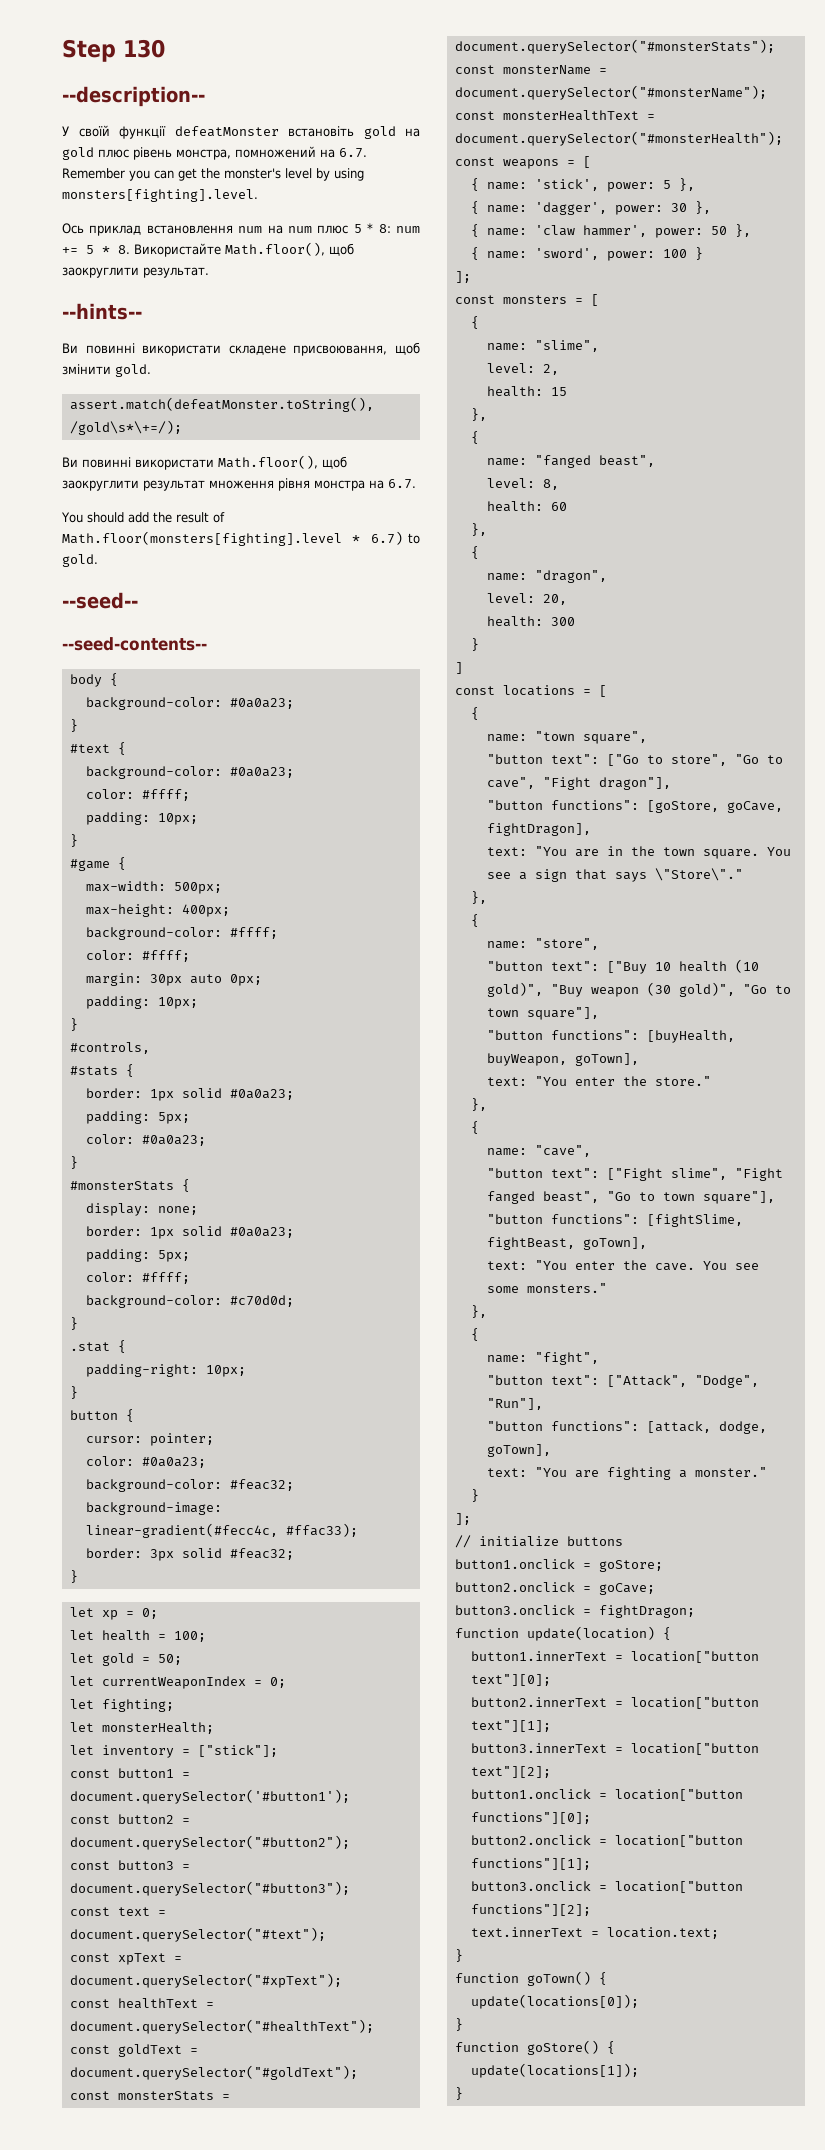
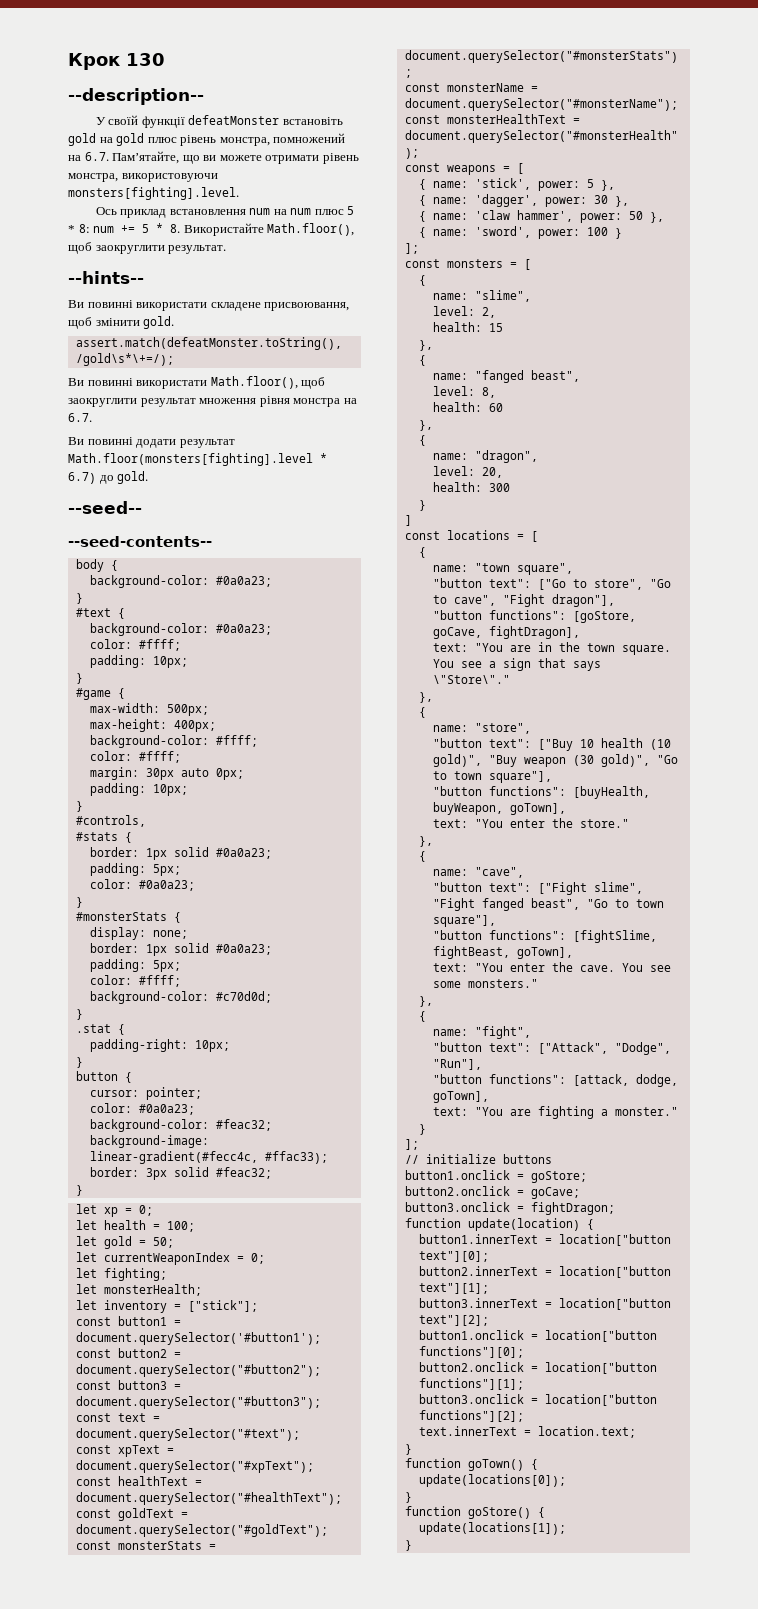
- Step 130
+ Крок 130
- У своїй функції defeatMonster встановіть gold на gold плюс рівень монстра, помножений на 6.7. Remember you can get the monster's level by using monsters[fighting].level.
+ У своїй функції defeatMonster встановіть gold на gold плюс рівень монстра, помножений на 6.7. Пам’ятайте, що ви можете отримати рівень монстра, використовуючи monsters[fighting].level.
- You should add the result of Math.floor(monsters[fighting].level * 6.7) to gold.
+ Ви повинні додати результат Math.floor(monsters[fighting].level * 6.7) до gold.

